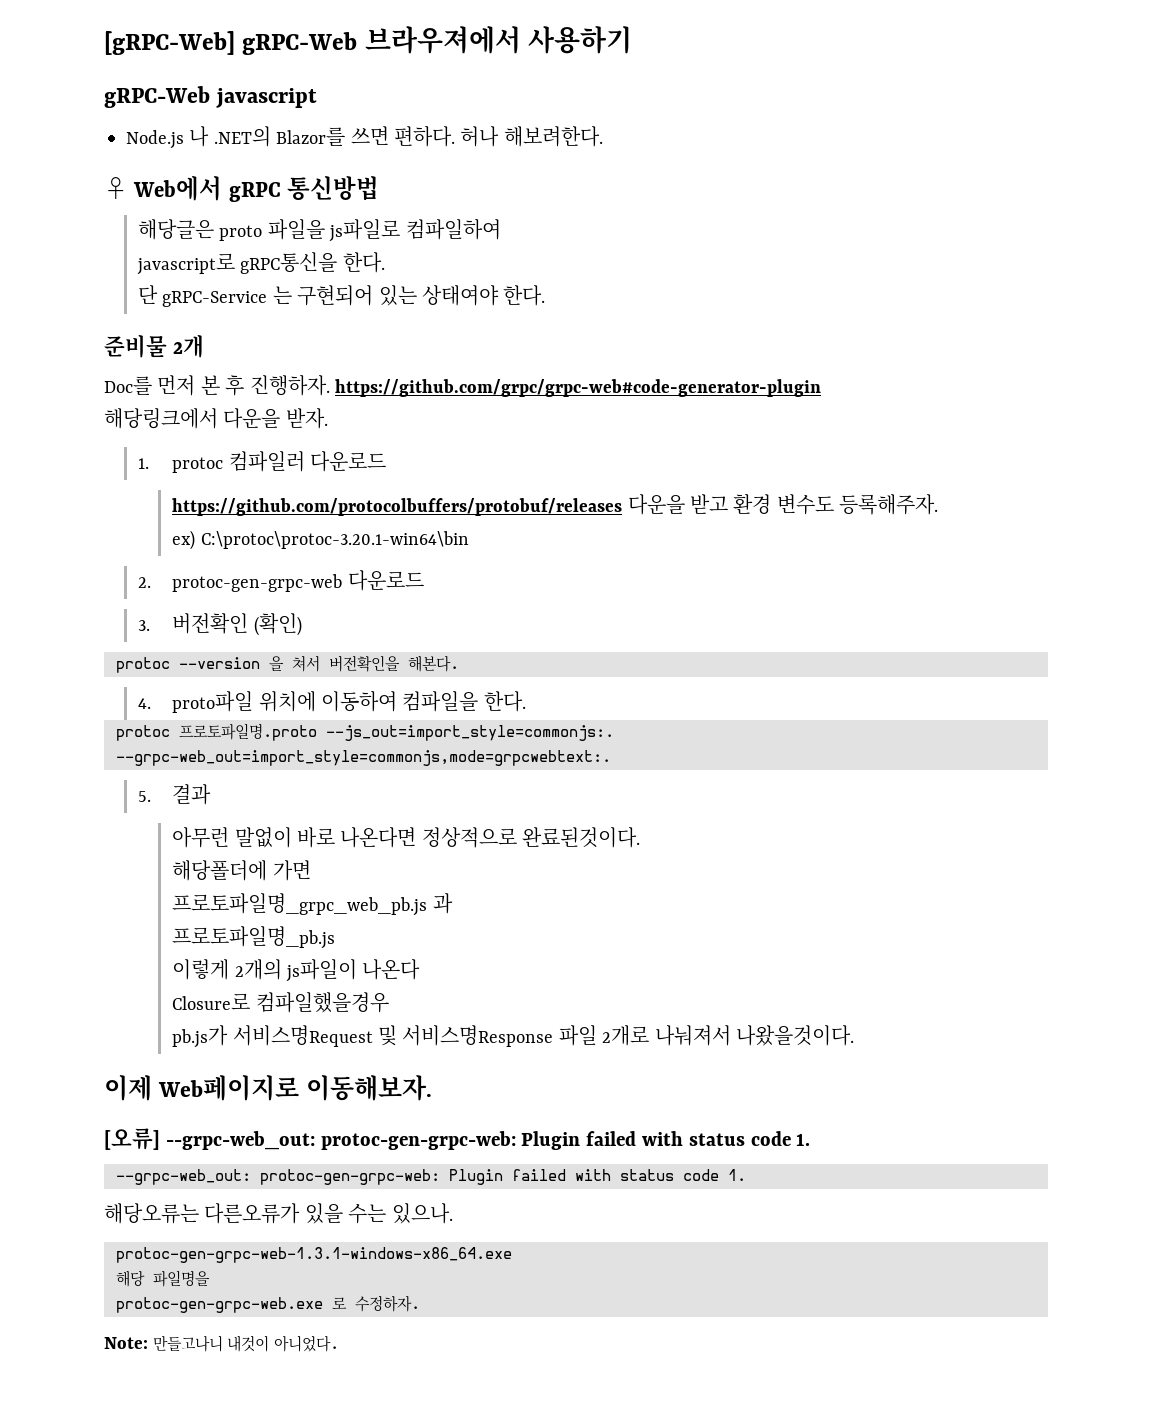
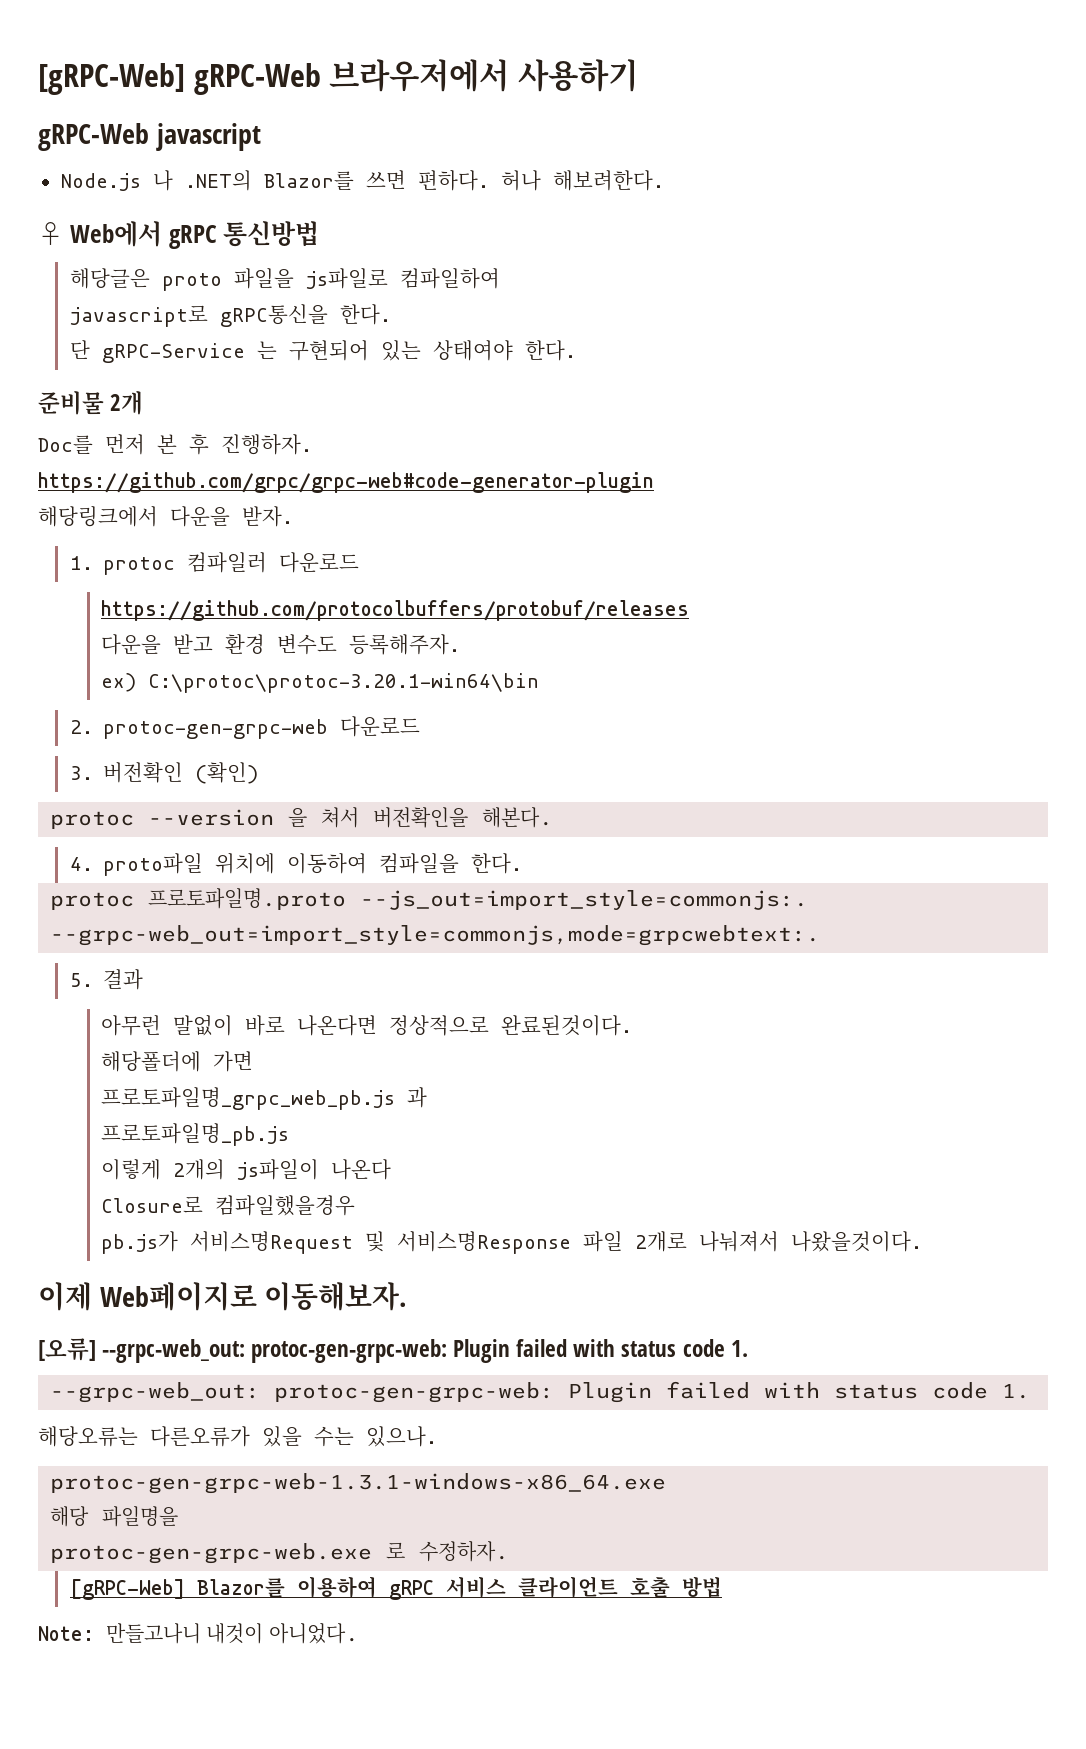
- [gRPC-Web] gRPC-Web 브라우져에서 사용하기
+ [gRPC-Web] gRPC-Web 브라우저에서 사용하기
- Doc를 먼저 본 후 진행하자. https://github.com/grpc/grpc-web#code-generator-plugin
+ Doc를 먼저 본 후 진행하자.
+ https://github.com/grpc/grpc-web#code-generator-plugin
- https://github.com/protocolbuffers/protobuf/releases 다운을 받고 환경 변수도 등록해주자.
+ https://github.com/protocolbuffers/protobuf/releases
+ 다운을 받고 환경 변수도 등록해주자.
+ [gRPC-Web] Blazor를 이용하여 gRPC 서비스 클라이언트 호출 방법

